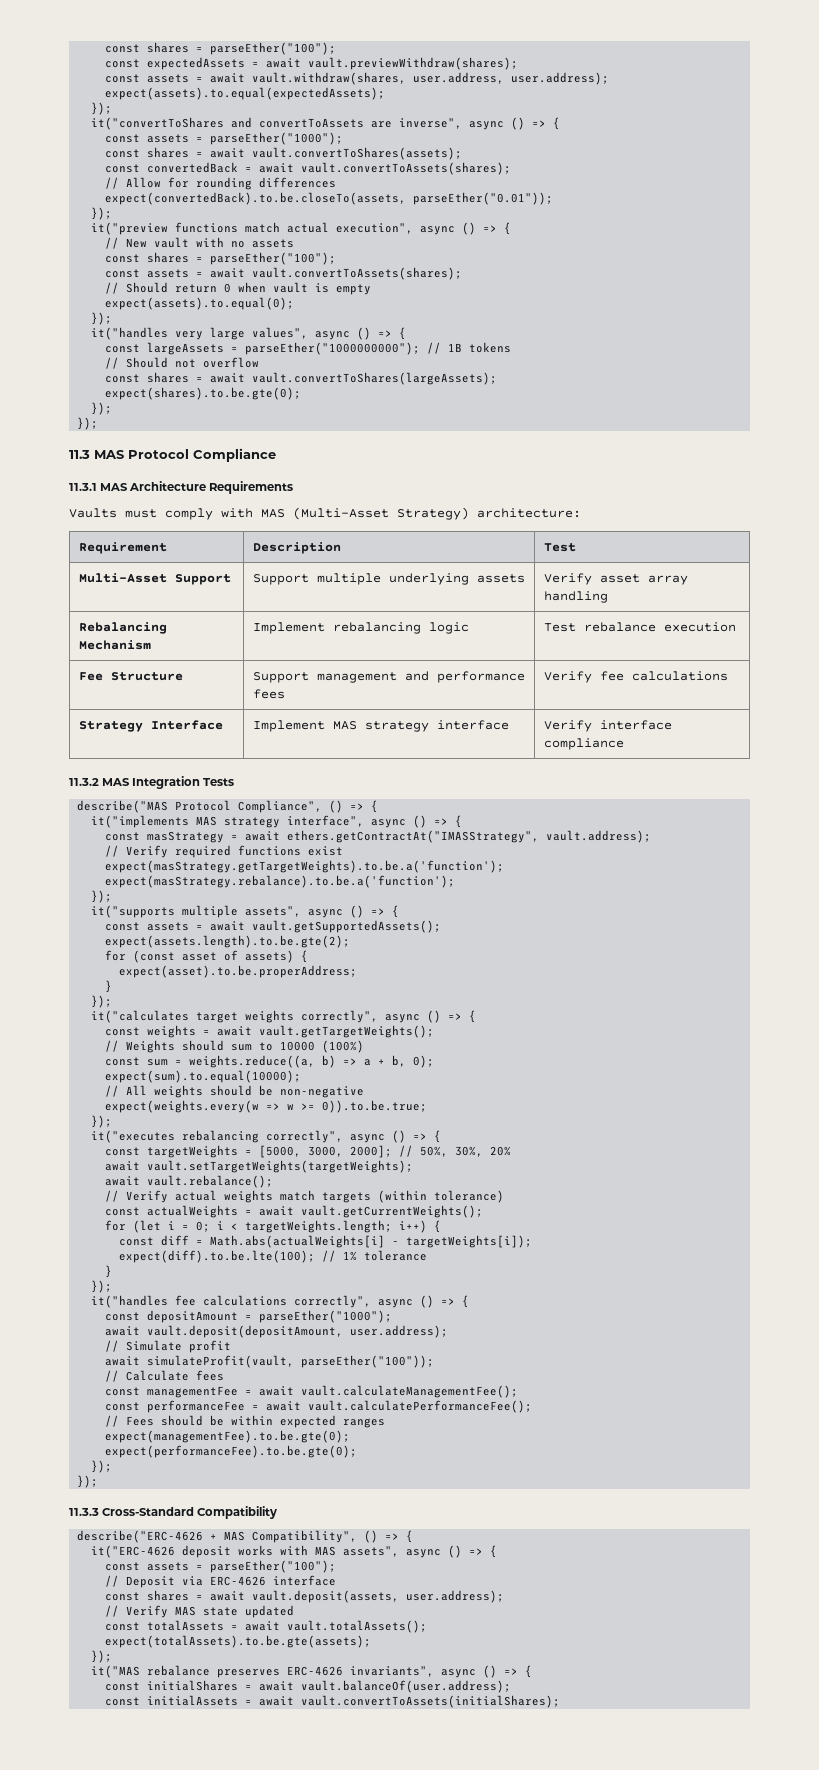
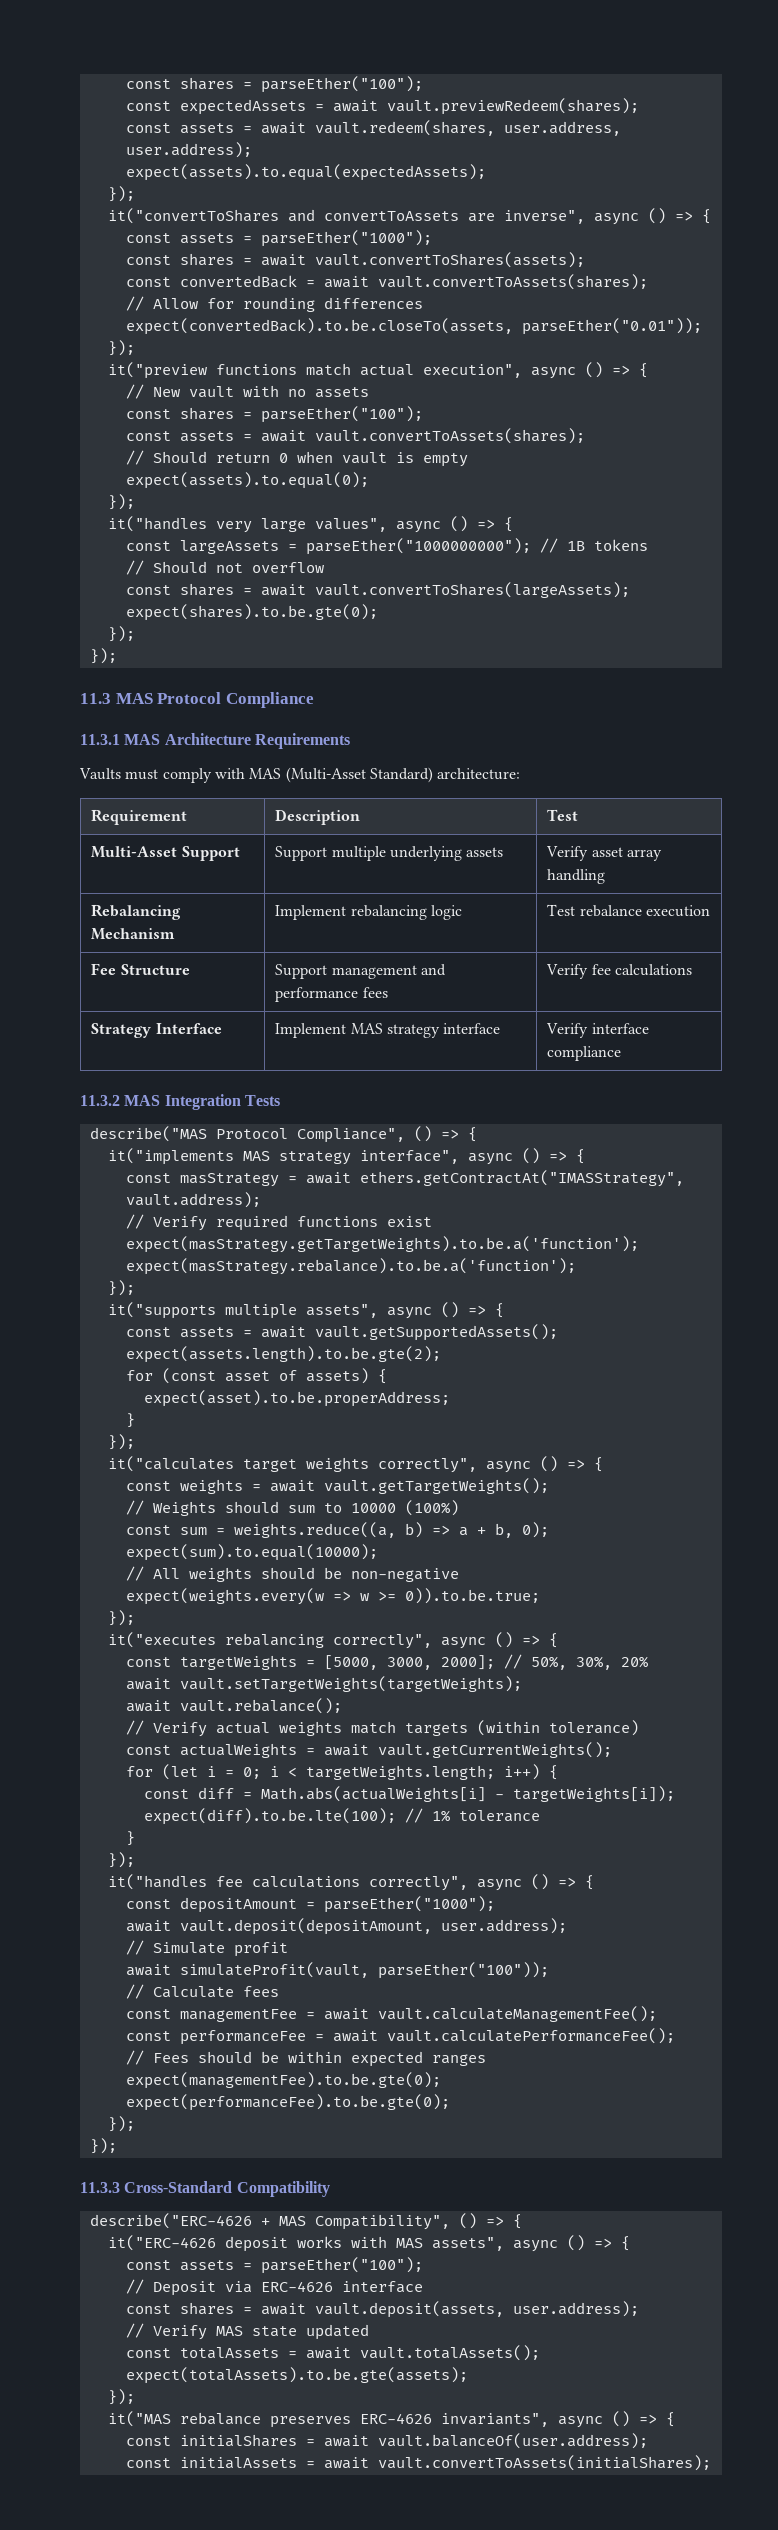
- const expectedAssets = await vault.previewWithdraw(shares);
- const assets = await vault.withdraw(shares, user.address, user.address);
+ const expectedAssets = await vault.previewRedeem(shares);
+ const assets = await vault.redeem(shares, user.address, user.address);
- Vaults must comply with MAS (Multi-Asset Strategy) architecture:
+ Vaults must comply with MAS (Multi-Asset Standard) architecture:

